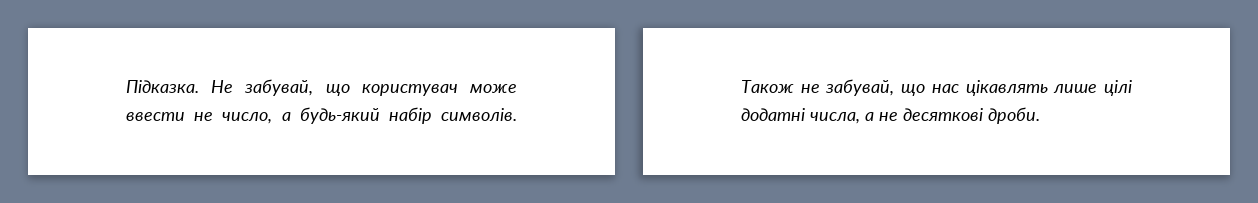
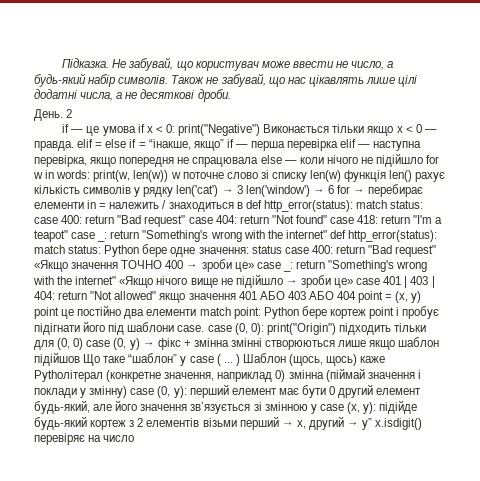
+ День. 2
+ if — це умова if x < 0: print("Negative") Виконається тільки якщо x < 0 — правда. elif = else if = “інакше, якщо” if — перша перевірка elif — наступна перевірка, якщо попередня не спрацювала else — коли нічого не підійшло for w in words: print(w, len(w)) w поточне слово зі списку len(w) функція len() рахує кількість символів у рядку len('cat') → 3 len('window') → 6 for → перебирає елементи in = належить / знаходиться в def http_error(status): match status: case 400: return "Bad request" case 404: return "Not found" case 418: return "I'm a teapot" case _: return "Something's wrong with the internet" def http_error(status): match status: Python бере одне значення: status case 400: return "Bad request" «Якщо значення ТОЧНО 400 → зроби це» case _: return "Something's wrong with the internet" «Якщо нічого вище не підійшло → зроби це» case 401 | 403 | 404: return "Not allowed" якщо значення 401 АБО 403 АБО 404 point = (x, y) point це постійно два елементи match point: Python бере кортеж point і пробує підігнати його під шаблони case. case (0, 0): print("Origin") підходить тільки для (0, 0) case (0, y) → фікс + змінна змінні створюються лише якщо шаблон підійшов Що таке “шаблон” у case ( ... ) Шаблон (щось, щось) каже Pythoлітерал (конкретне значення, наприклад 0) змінна (піймай значення і поклади у змінну) case (0, y): перший елемент має бути 0 другий елемент будь-який, але його значення зв’язується зі змінною y case (x, y): підійде будь-який кортеж з 2 елементів візьми перший → x, другий → y” x.isdigit() перевіряє на число

